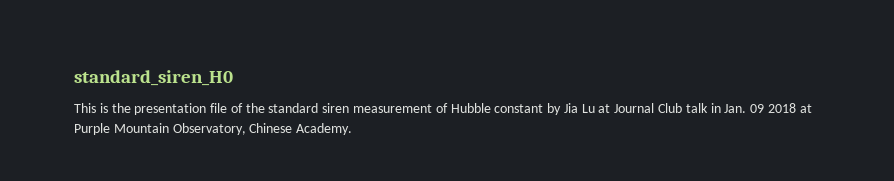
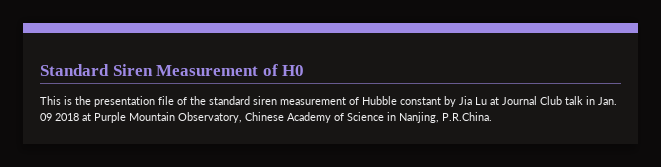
- standard_siren_H0
+ Standard Siren Measurement of H0
- This is the presentation file of the standard siren measurement of Hubble constant by Jia Lu at Journal Club talk in Jan. 09 2018 at Purple Mountain Observatory, Chinese Academy.
+ This is the presentation file of the standard siren measurement of Hubble constant by Jia Lu at Journal Club talk in Jan. 09 2018 at Purple Mountain Observatory, Chinese Academy of Science in Nanjing, P.R.China.

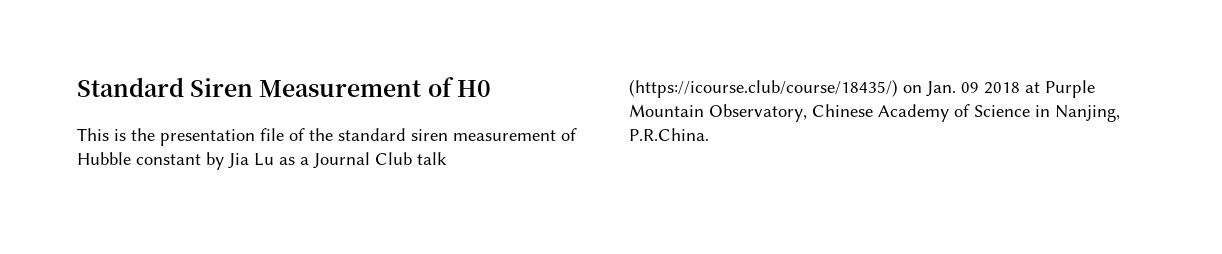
- This is the presentation file of the standard siren measurement of Hubble constant by Jia Lu at Journal Club talk in Jan. 09 2018 at Purple Mountain Observatory, Chinese Academy of Science in Nanjing, P.R.China.
+ This is the presentation file of the standard siren measurement of Hubble constant by Jia Lu as a Journal Club talk (https://icourse.club/course/18435/) on Jan. 09 2018 at Purple Mountain Observatory, Chinese Academy of Science in Nanjing, P.R.China.

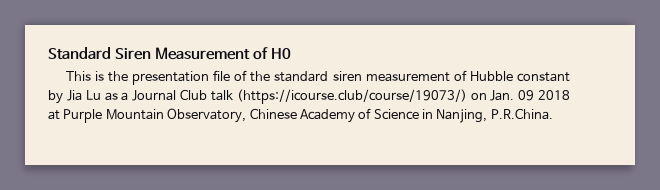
- This is the presentation file of the standard siren measurement of Hubble constant by Jia Lu as a Journal Club talk (https://icourse.club/course/18435/) on Jan. 09 2018 at Purple Mountain Observatory, Chinese Academy of Science in Nanjing, P.R.China.
+ This is the presentation file of the standard siren measurement of Hubble constant by Jia Lu as a Journal Club talk (https://icourse.club/course/19073/) on Jan. 09 2018 at Purple Mountain Observatory, Chinese Academy of Science in Nanjing, P.R.China.

